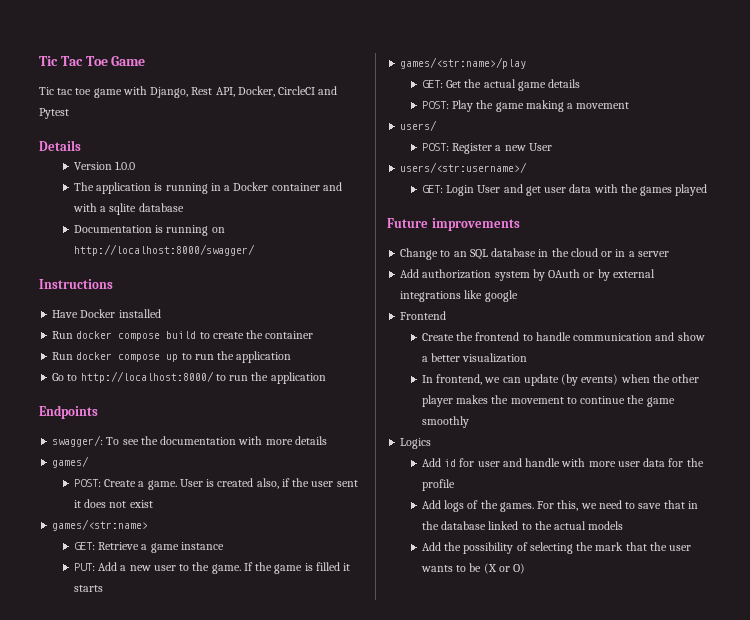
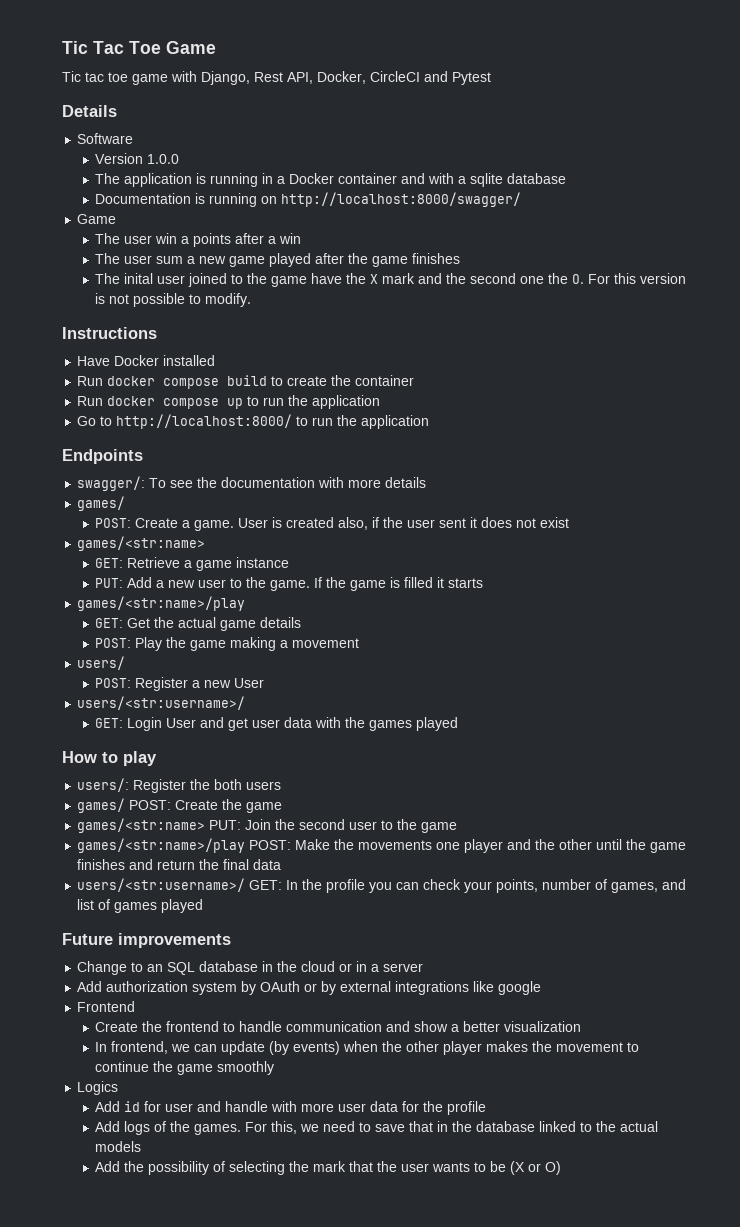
+ Software
  Documentation is running on http://localhost:8000/swagger/
+ Game
+ The user win a points after a win
+ The user sum a new game played after the game finishes
+ The inital user joined to the game have the X mark and the second one the O. For this version is not possible to modify.
+ How to play
+ users/: Register the both users
+ games/ POST: Create the game
+ games/<str:name> PUT: Join the second user to the game
+ games/<str:name>/play POST: Make the movements one player and the other until the game finishes and return the final data
+ users/<str:username>/ GET: In the profile you can check your points, number of games, and list of games played

